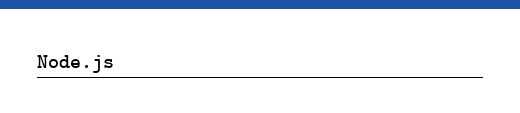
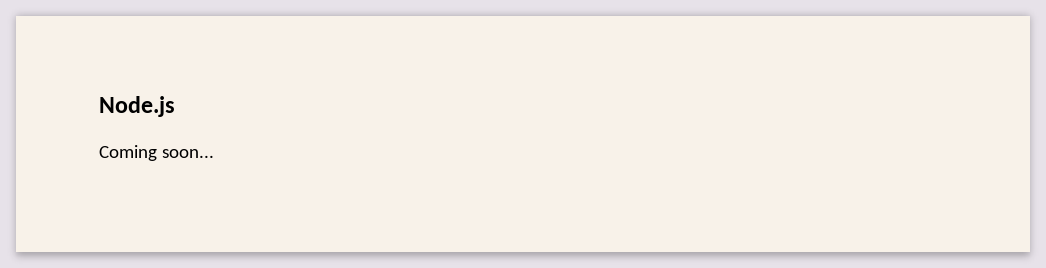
+ Coming soon...

